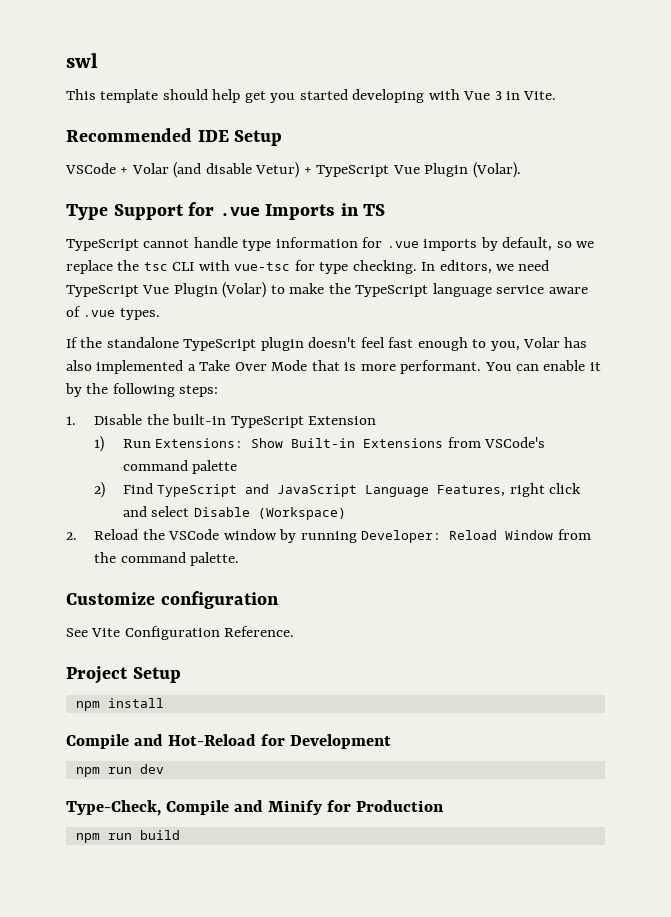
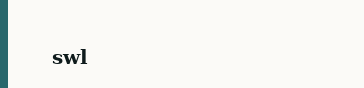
- This template should help get you started developing with Vue 3 in Vite.
- Recommended IDE Setup
- VSCode + Volar (and disable Vetur) + TypeScript Vue Plugin (Volar).
- Type Support for .vue Imports in TS
- TypeScript cannot handle type information for .vue imports by default, so we replace the tsc CLI with vue-tsc for type checking. In editors, we need TypeScript Vue Plugin (Volar) to make the TypeScript language service aware of .vue types.
- If the standalone TypeScript plugin doesn't feel fast enough to you, Volar has also implemented a Take Over Mode that is more performant. You can enable it by the following steps:
- 1. Disable the built-in TypeScript Extension
- 1) Run Extensions: Show Built-in Extensions from VSCode's command palette
- 2) Find TypeScript and JavaScript Language Features, right click and select Disable (Workspace)
- 2. Reload the VSCode window by running Developer: Reload Window from the command palette.
- Customize configuration
- See Vite Configuration Reference.
- Project Setup
- npm install
- Compile and Hot-Reload for Development
- npm run dev
- Type-Check, Compile and Minify for Production
- npm run build

